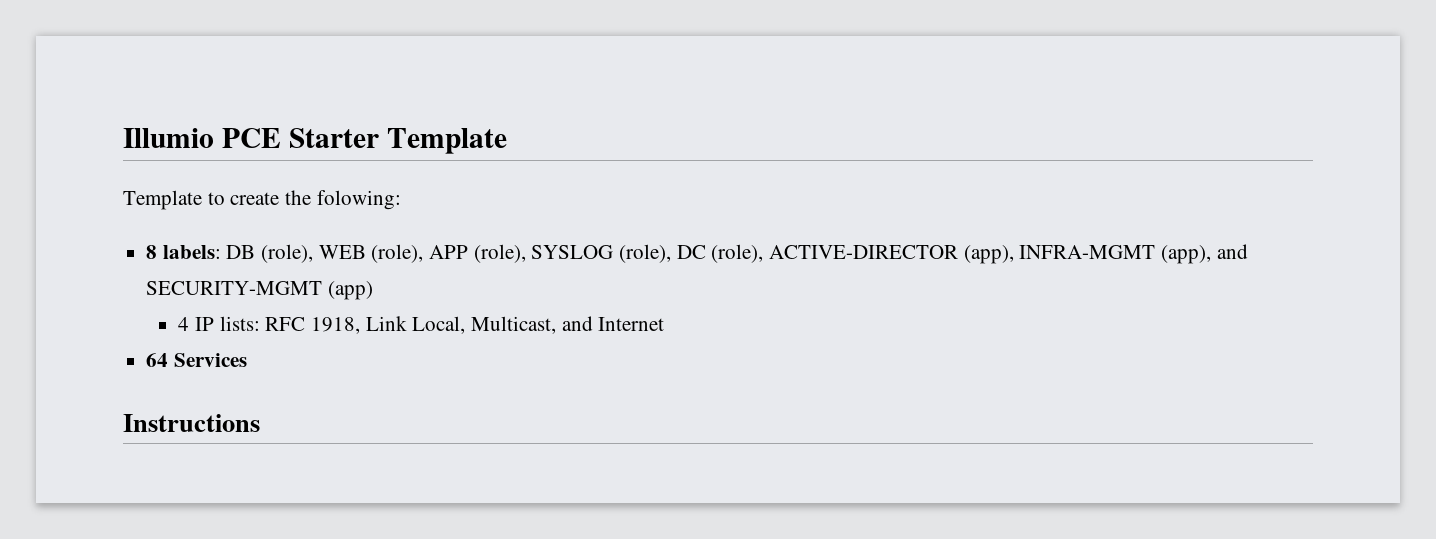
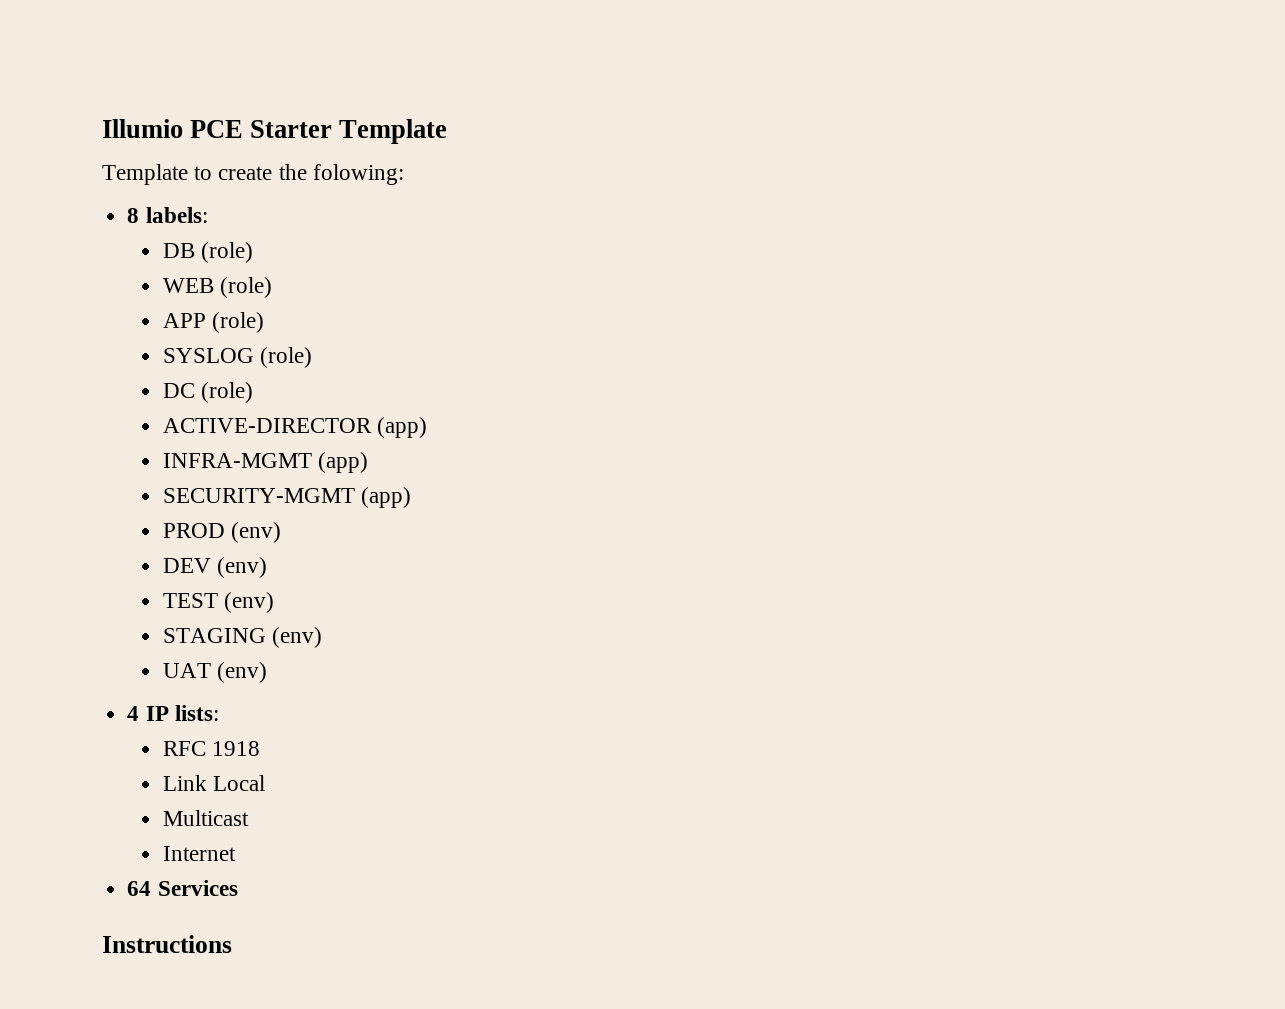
- 8 labels: DB (role), WEB (role), APP (role), SYSLOG (role), DC (role), ACTIVE-DIRECTOR (app), INFRA-MGMT (app), and SECURITY-MGMT (app)
- 4 IP lists: RFC 1918, Link Local, Multicast, and Internet
+ 8 labels:
+ DB (role)
+ WEB (role)
+ APP (role)
+ SYSLOG (role)
+ DC (role)
+ ACTIVE-DIRECTOR (app)
+ INFRA-MGMT (app)
+ SECURITY-MGMT (app)
+ PROD (env)
+ DEV (env)
+ TEST (env)
+ STAGING (env)
+ UAT (env)
+ 4 IP lists:
+ RFC 1918
+ Link Local
+ Multicast
+ Internet

